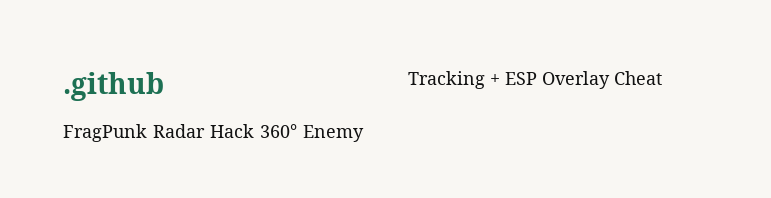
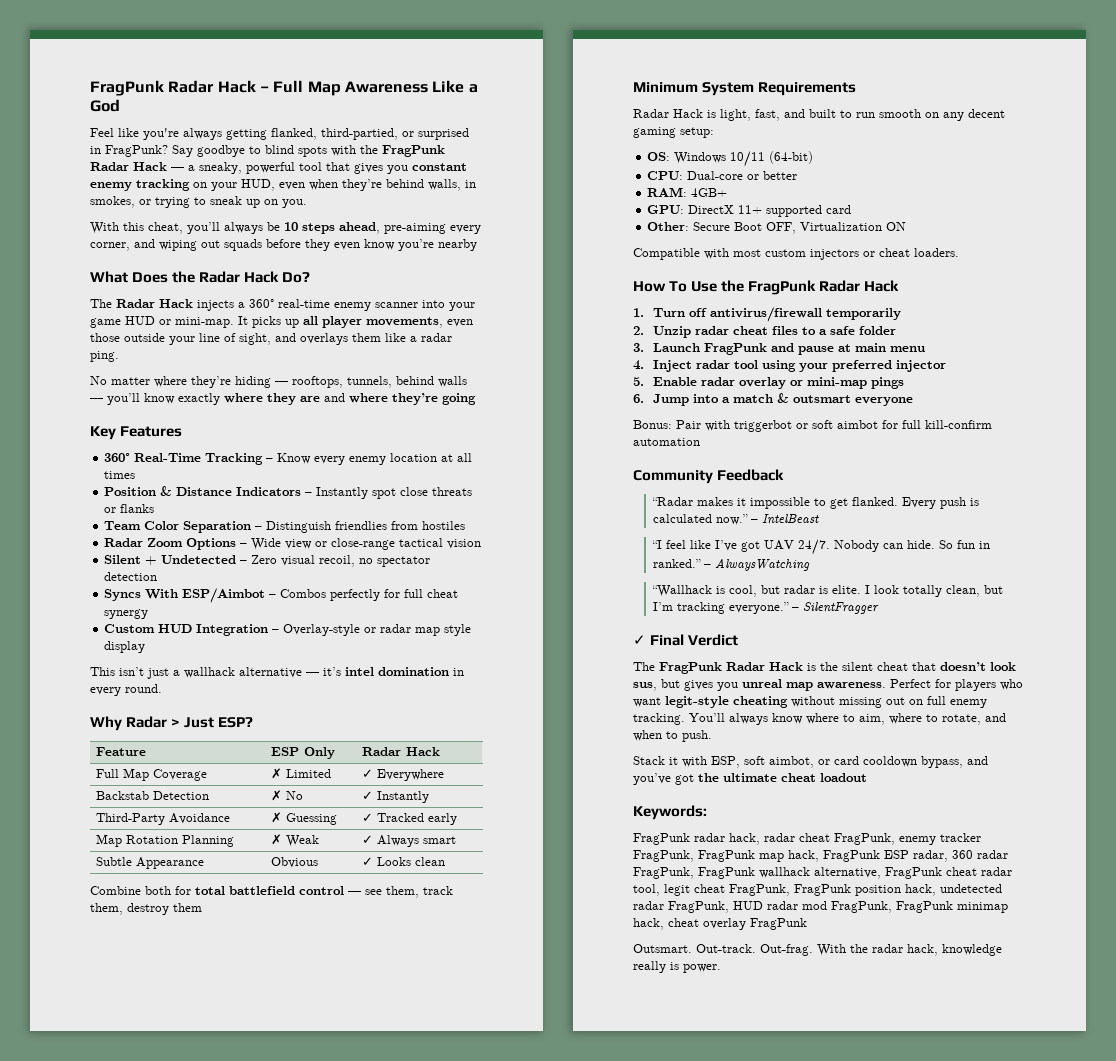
- .github
- FragPunk Radar Hack 360° Enemy Tracking + ESP Overlay Cheat
+ FragPunk Radar Hack – Full Map Awareness Like a God
+ Feel like you're always getting flanked, third-partied, or surprised in FragPunk? Say goodbye to blind spots with the FragPunk Radar Hack — a sneaky, powerful tool that gives you constant enemy tracking on your HUD, even when they’re behind walls, in smokes, or trying to sneak up on you.
+ With this cheat, you’ll always be 10 steps ahead, pre-aiming every corner, and wiping out squads before they even know you’re nearby
+ What Does the Radar Hack Do?
+ The Radar Hack injects a 360° real-time enemy scanner into your game HUD or mini-map. It picks up all player movements, even those outside your line of sight, and overlays them like a radar ping.
+ No matter where they’re hiding — rooftops, tunnels, behind walls — you’ll know exactly where they are and where they’re going
+ Key Features
+ 360° Real-Time Tracking – Know every enemy location at all times
+ Position & Distance Indicators – Instantly spot close threats or flanks
+ Team Color Separation – Distinguish friendlies from hostiles
+ Radar Zoom Options – Wide view or close-range tactical vision
+ Silent + Undetected – Zero visual recoil, no spectator detection
+ Syncs With ESP/Aimbot – Combos perfectly for full cheat synergy
+ Custom HUD Integration – Overlay-style or radar map style display
+ This isn’t just a wallhack alternative — it’s intel domination in every round.
+ Why Radar > Just ESP?
+ Feature | ESP Only | Radar Hack
+ Full Map Coverage | ✗ Limited | ✓ Everywhere
+ Backstab Detection | ✗ No | ✓ Instantly
+ Third-Party Avoidance | ✗ Guessing | ✓ Tracked early
+ Map Rotation Planning | ✗ Weak | ✓ Always smart
+ Subtle Appearance | Obvious | ✓ Looks clean
+ Combine both for total battlefield control — see them, track them, destroy them
+ Minimum System Requirements
+ Radar Hack is light, fast, and built to run smooth on any decent gaming setup:
+ OS: Windows 10/11 (64-bit)
+ CPU: Dual-core or better
+ RAM: 4GB+
+ GPU: DirectX 11+ supported card
+ Other: Secure Boot OFF, Virtualization ON
+ Compatible with most custom injectors or cheat loaders.
+ How To Use the FragPunk Radar Hack
+ 1. Turn off antivirus/firewall temporarily
+ 2. Unzip radar cheat files to a safe folder
+ 3. Launch FragPunk and pause at main menu
+ 4. Inject radar tool using your preferred injector
+ 5. Enable radar overlay or mini-map pings
+ 6. Jump into a match & outsmart everyone
+ Bonus: Pair with triggerbot or soft aimbot for full kill-confirm automation
+ Community Feedback
+ “Radar makes it impossible to get flanked. Every push is calculated now.” – IntelBeast
+ “I feel like I’ve got UAV 24/7. Nobody can hide. So fun in ranked.” – AlwaysWatching
+ “Wallhack is cool, but radar is elite. I look totally clean, but I’m tracking everyone.” – SilentFragger
+ ✓ Final Verdict
+ The FragPunk Radar Hack is the silent cheat that doesn’t look sus, but gives you unreal map awareness. Perfect for players who want legit-style cheating without missing out on full enemy tracking. You’ll always know where to aim, where to rotate, and when to push.
+ Stack it with ESP, soft aimbot, or card cooldown bypass, and you’ve got the ultimate cheat loadout
+ Keywords:
+ FragPunk radar hack, radar cheat FragPunk, enemy tracker FragPunk, FragPunk map hack, FragPunk ESP radar, 360 radar FragPunk, FragPunk wallhack alternative, FragPunk cheat radar tool, legit cheat FragPunk, FragPunk position hack, undetected radar FragPunk, HUD radar mod FragPunk, FragPunk minimap hack, cheat overlay FragPunk
+ Outsmart. Out-track. Out-frag. With the radar hack, knowledge really is power.

